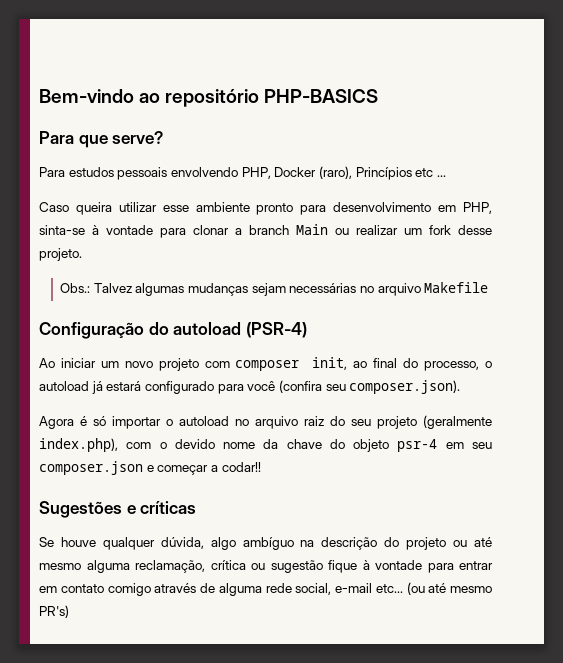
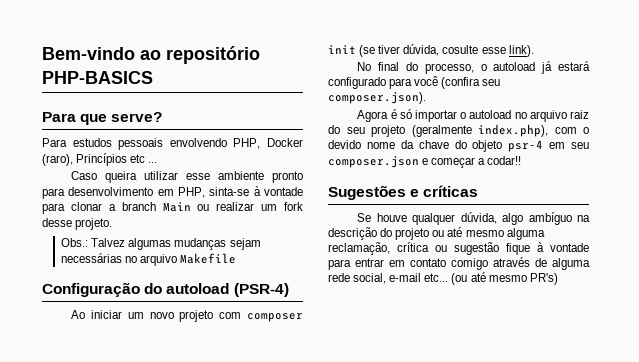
- Ao iniciar um novo projeto com composer init, ao final do processo, o autoload já estará configurado para você (confira seu composer.json).
+ Ao iniciar um novo projeto com composer init (se tiver dúvida, cosulte esse link).
+ No final do processo, o autoload já estará configurado para você (confira seu composer.json).

